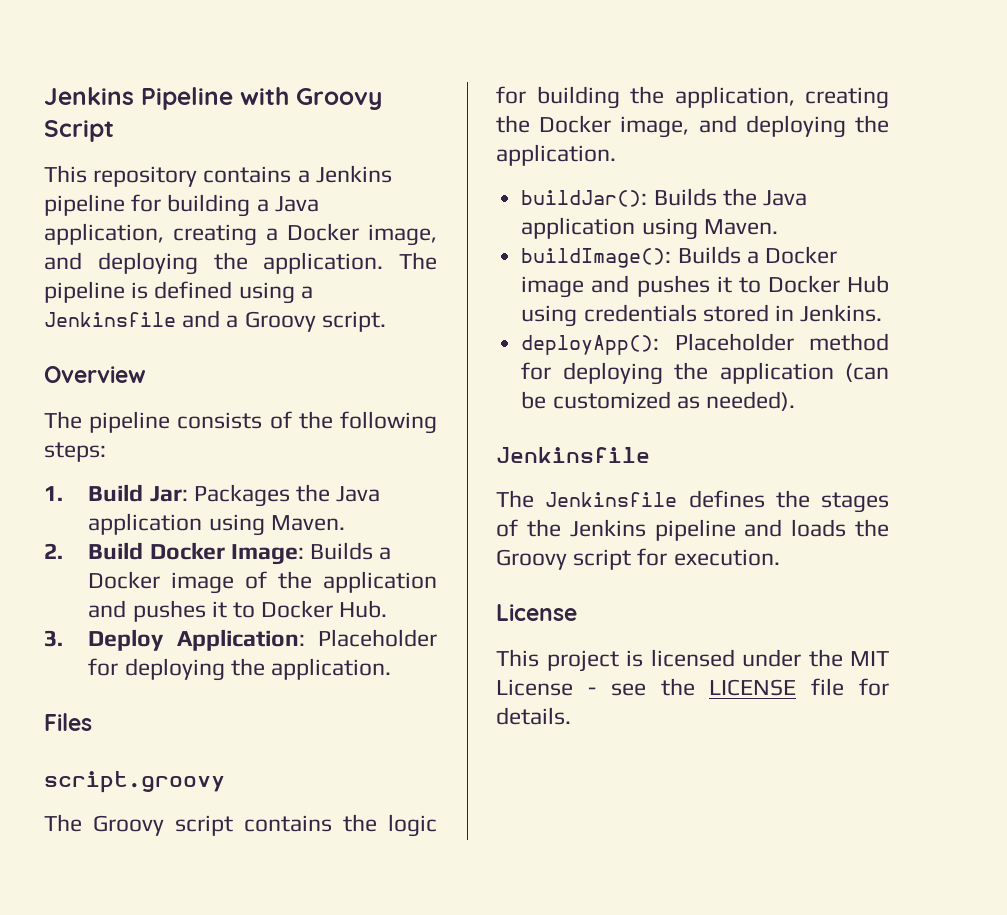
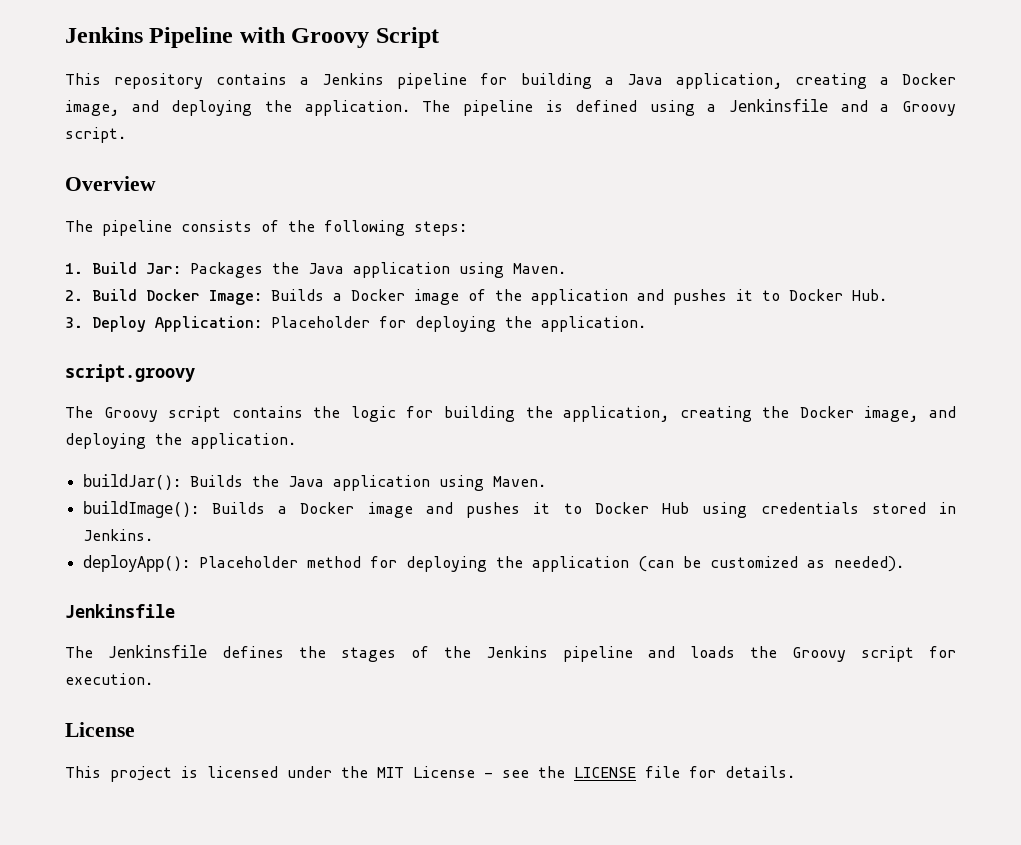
- Files

